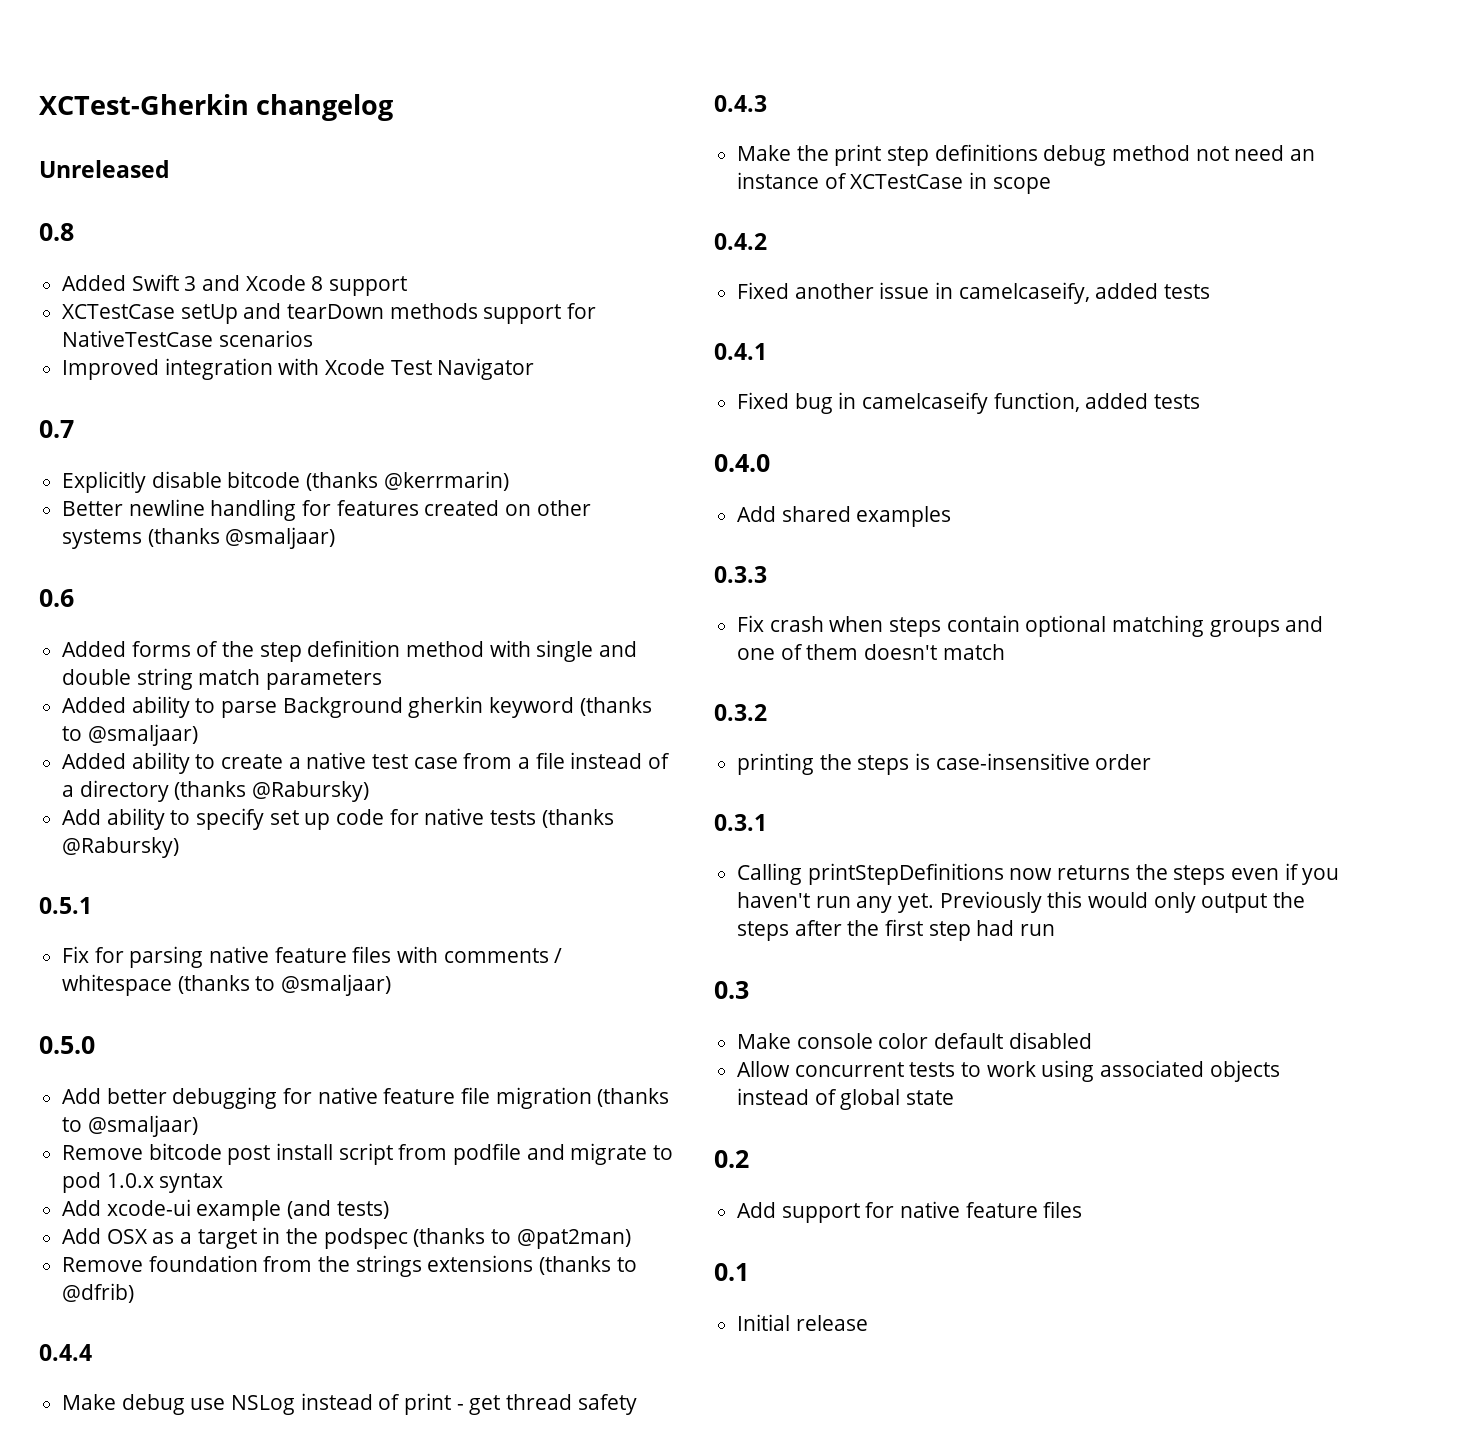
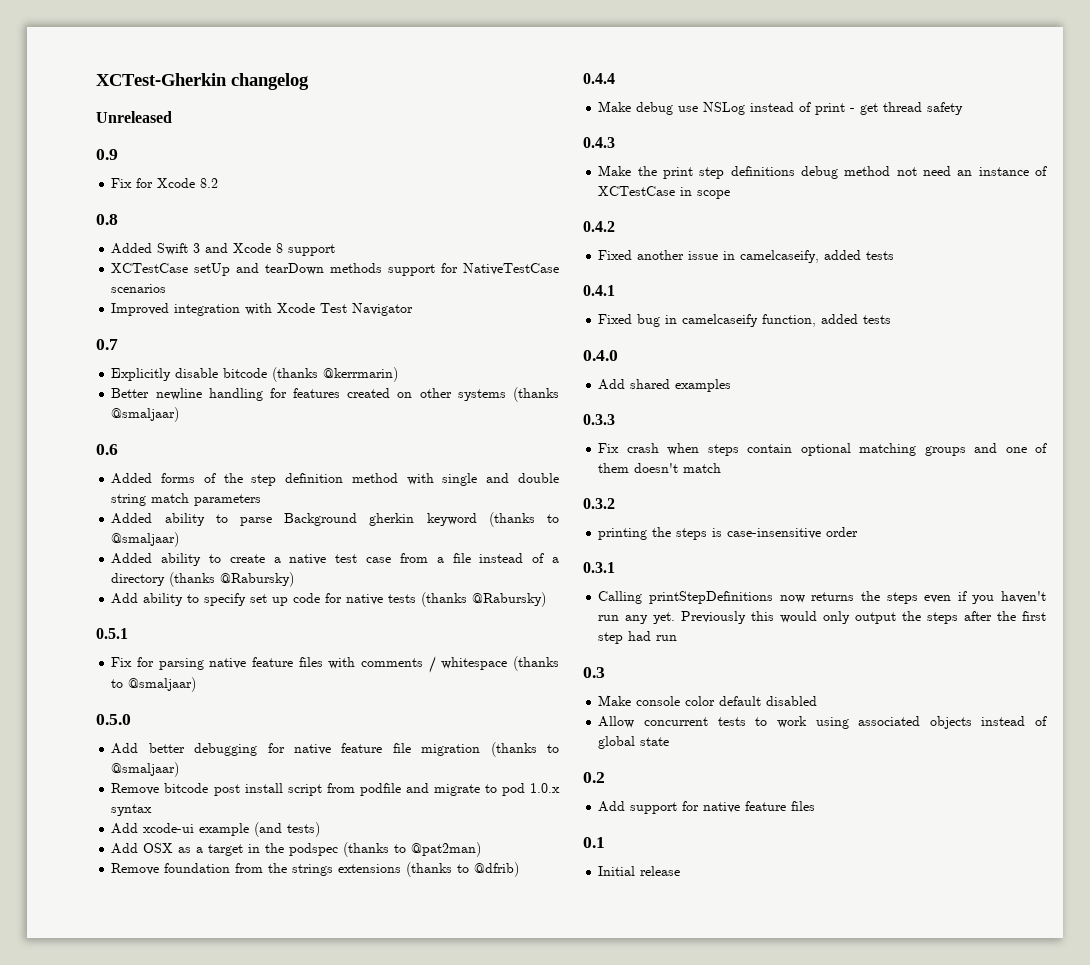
+ 0.9
+ Fix for Xcode 8.2

